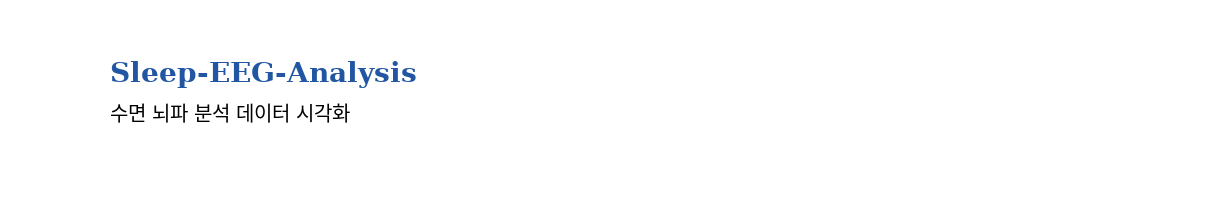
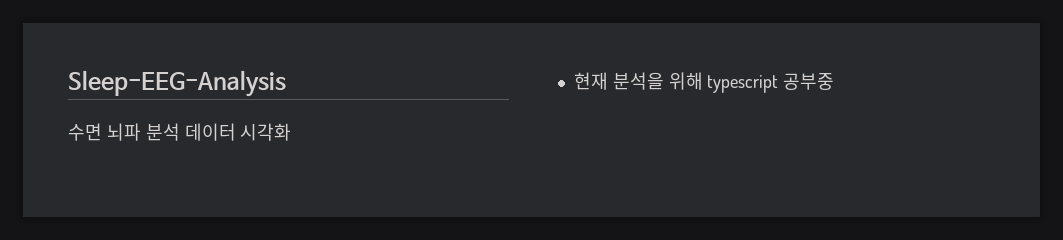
+ 현재 분석을 위해 typescript 공부중

